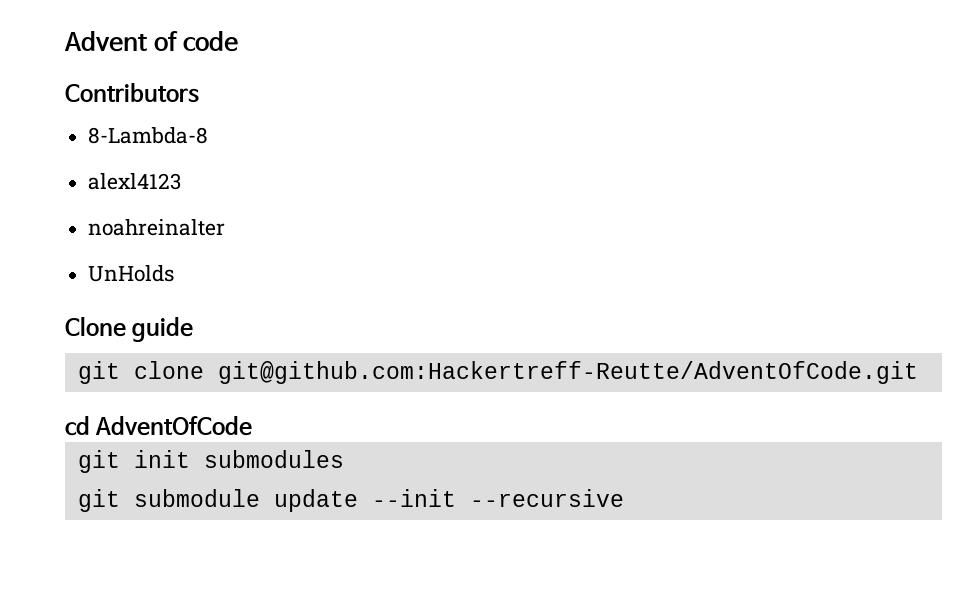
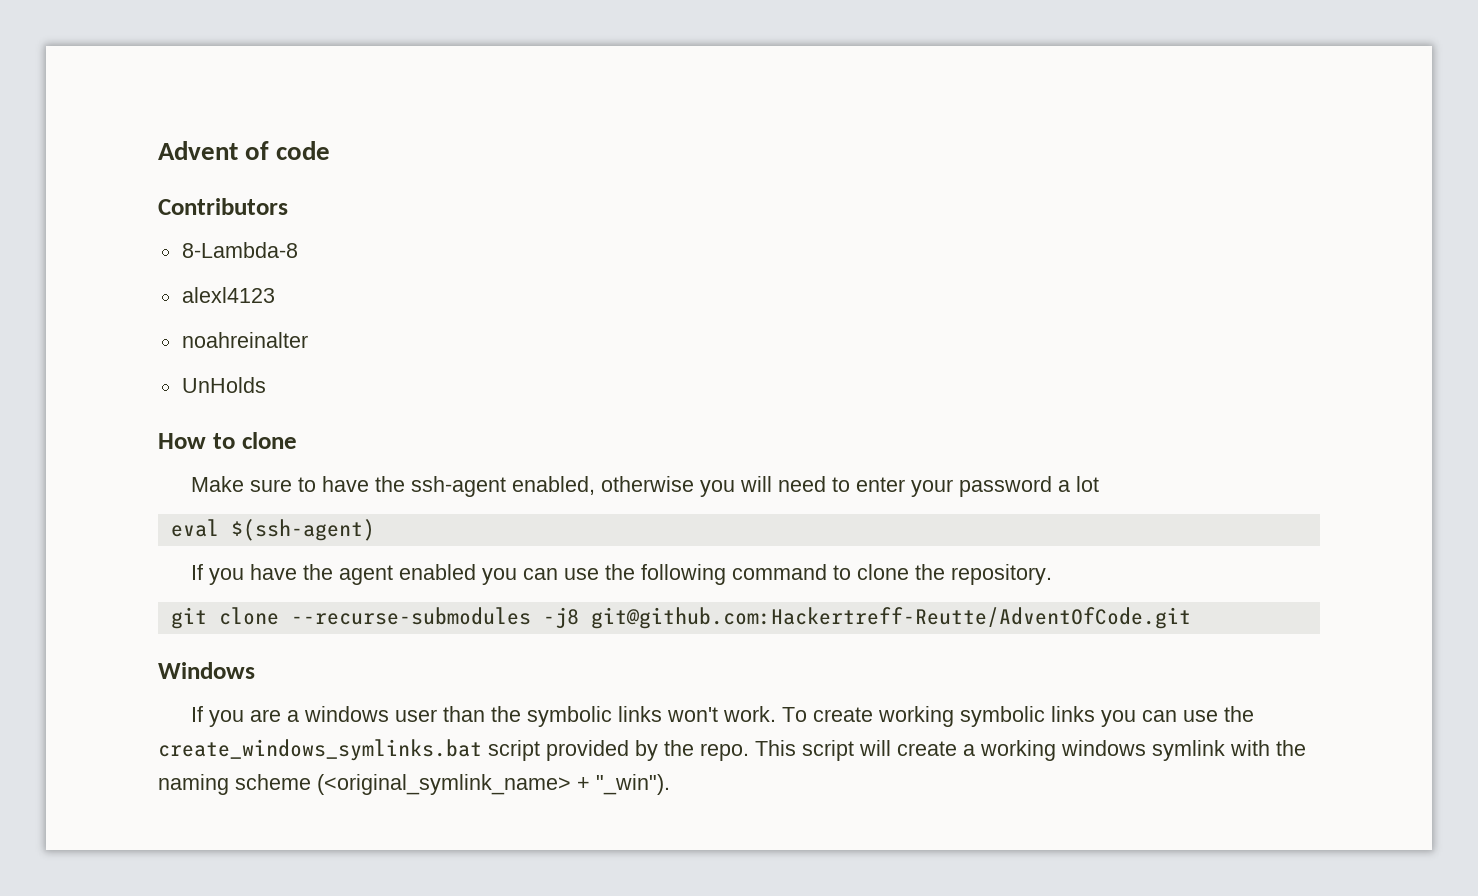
- Clone guide
+ How to clone
+ Make sure to have the ssh-agent enabled, otherwise you will need to enter your password a lot
+ eval $(ssh-agent)
+ If you have the agent enabled you can use the following command to clone the repository.
- git clone git@github.com:Hackertreff-Reutte/AdventOfCode.git
+ git clone --recurse-submodules -j8 git@github.com:Hackertreff-Reutte/AdventOfCode.git
- cd AdventOfCode
- git init submodules
- git submodule update --init --recursive
+ Windows
+ If you are a windows user than the symbolic links won't work. To create working symbolic links you can use the create_windows_symlinks.bat script provided by the repo. This script will create a working windows symlink with the naming scheme (<original_symlink_name> + "_win").

